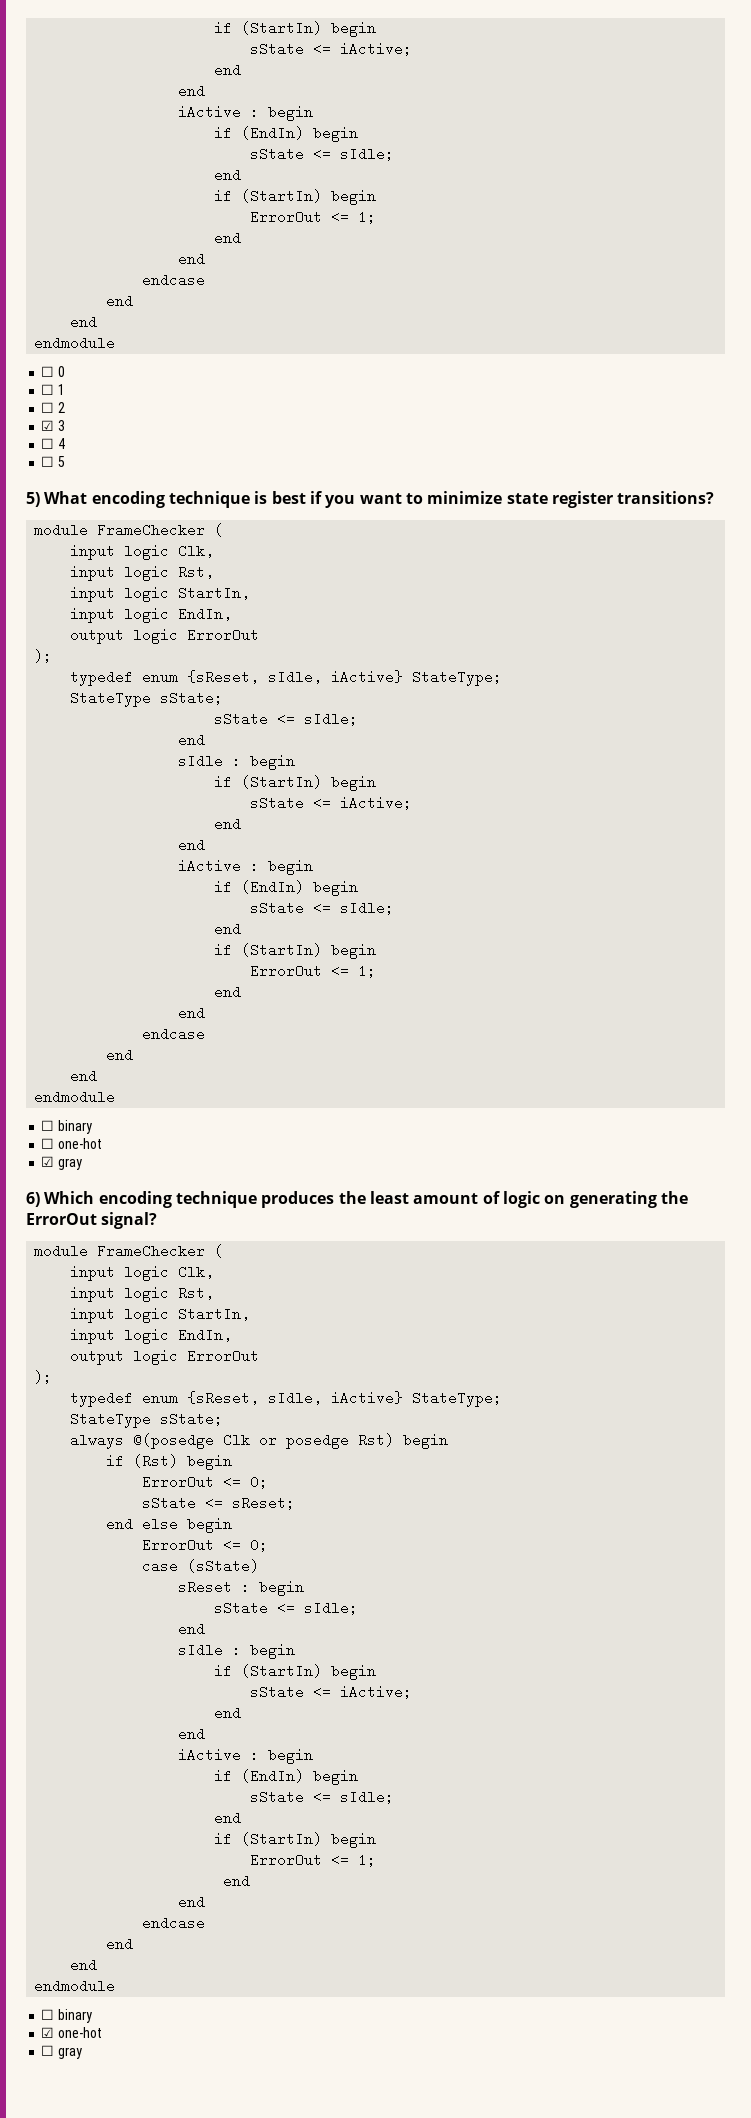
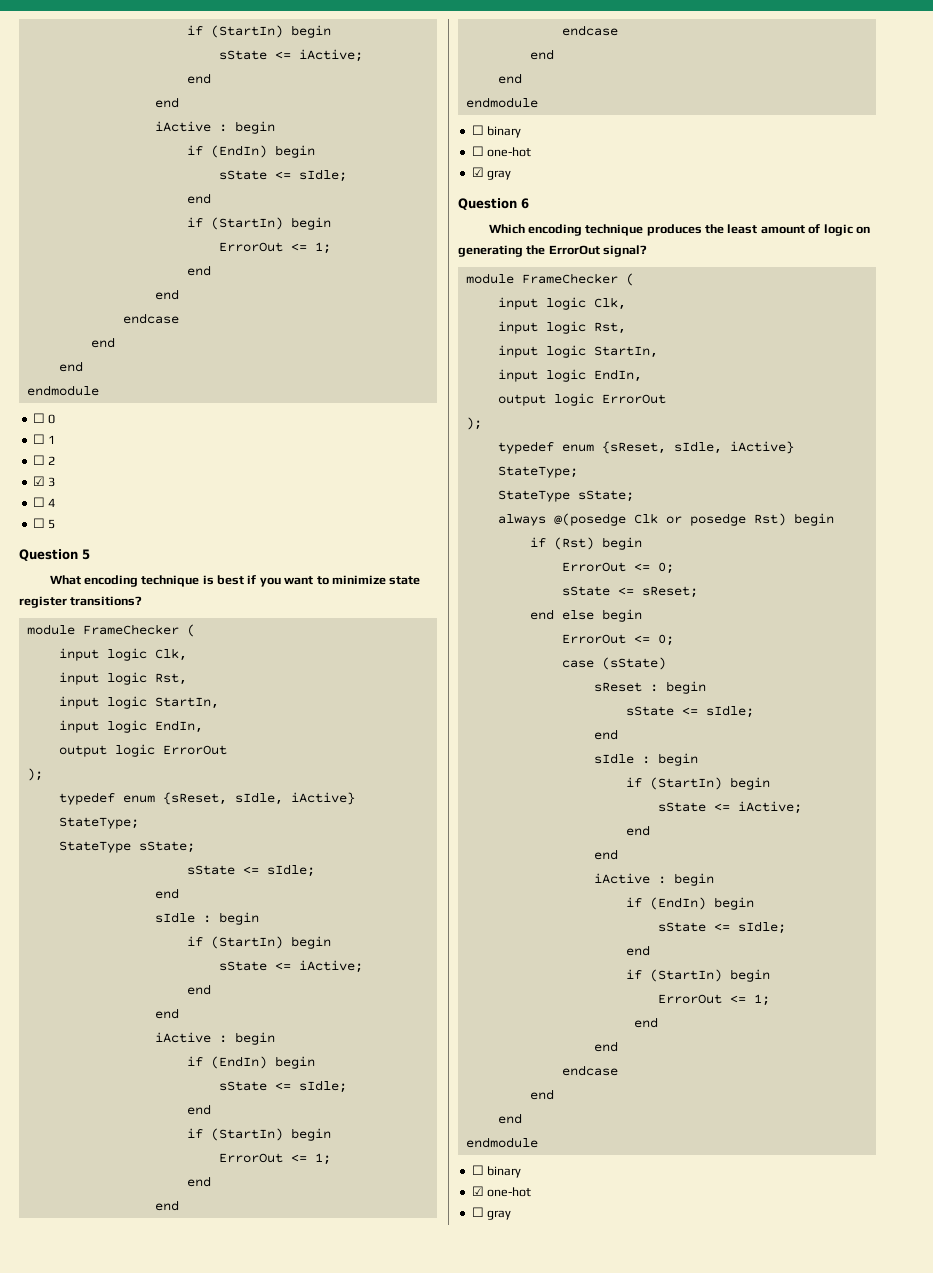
- 5) What encoding technique is best if you want to minimize state register transitions?
+ Question 5
+ What encoding technique is best if you want to minimize state register transitions?
- 6) Which encoding technique produces the least amount of logic on generating the ErrorOut signal?
+ Question 6
+ Which encoding technique produces the least amount of logic on generating the ErrorOut signal?

